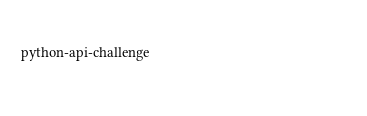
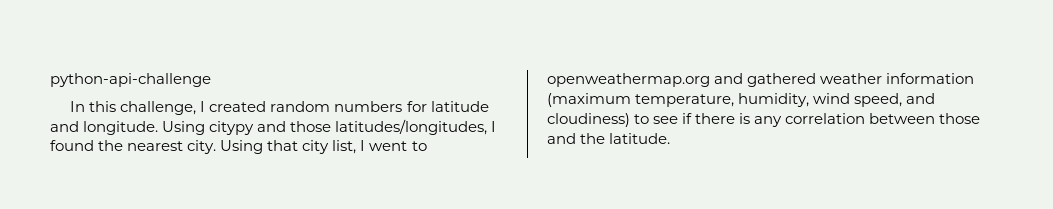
+ In this challenge, I created random numbers for latitude and longitude. Using citypy and those latitudes/longitudes, I found the nearest city. Using that city list, I went to openweathermap.org and gathered weather information (maximum temperature, humidity, wind speed, and cloudiness) to see if there is any correlation between those and the latitude.

